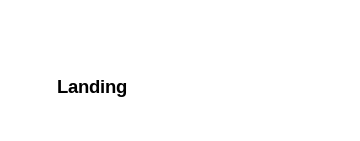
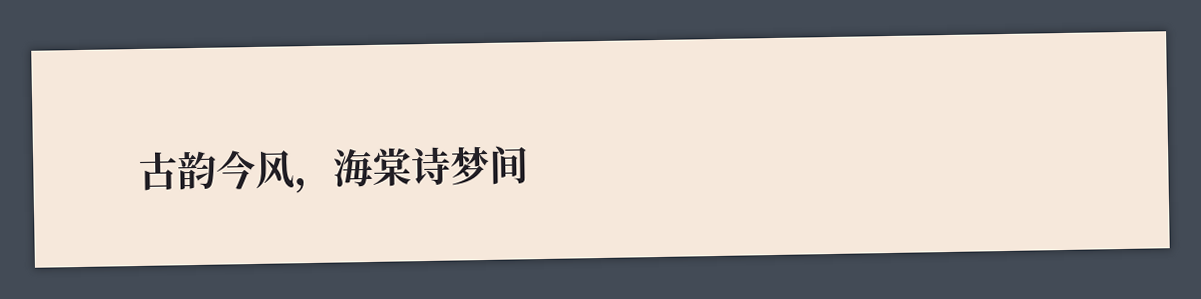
- Landing
+ 古韵今风，海棠诗梦间

